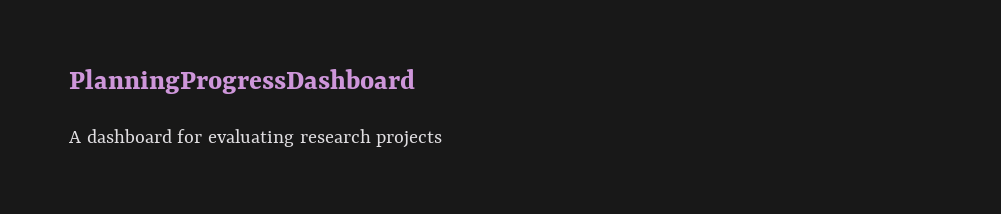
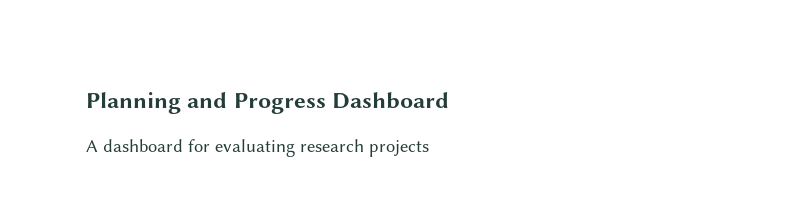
- PlanningProgressDashboard
+ Planning and Progress Dashboard

